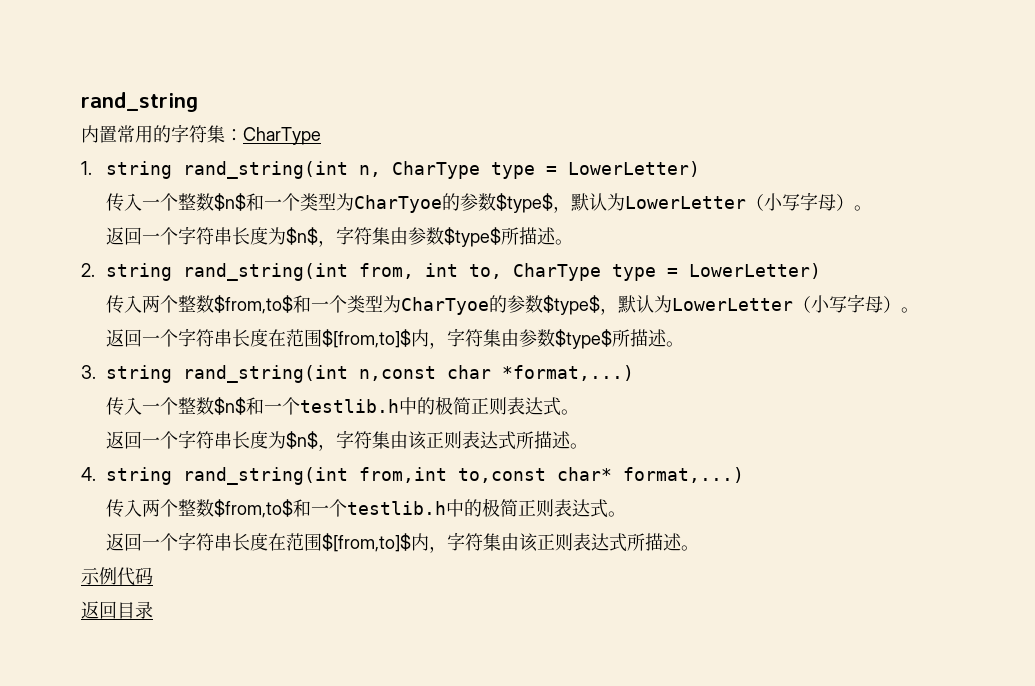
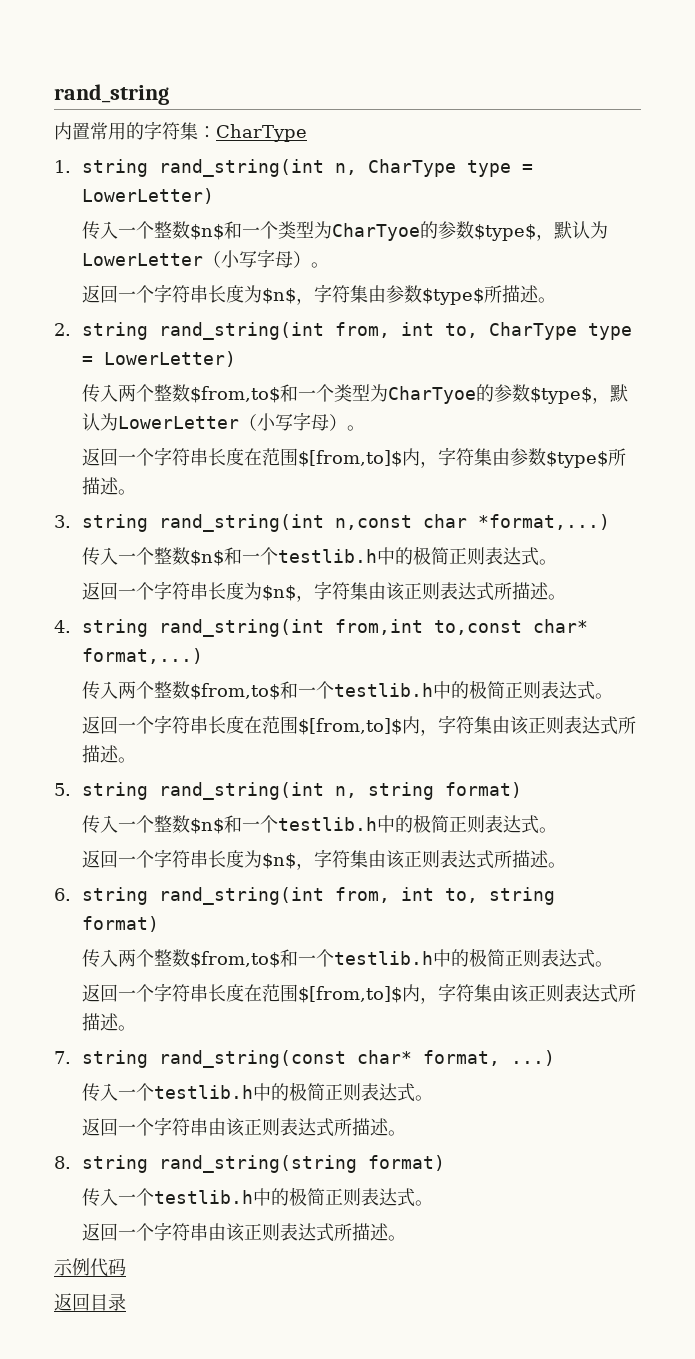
+ 5. string rand_string(int n, string format)
+ 传入一个整数$n$和一个testlib.h中的极简正则表达式。
+ 返回一个字符串长度为$n$，字符集由该正则表达式所描述。
+ 6. string rand_string(int from, int to, string format)
+ 传入两个整数$from,to$和一个testlib.h中的极简正则表达式。
+ 返回一个字符串长度在范围$[from,to]$内，字符集由该正则表达式所描述。
+ 7. string rand_string(const char* format, ...)
+ 传入一个testlib.h中的极简正则表达式。
+ 返回一个字符串由该正则表达式所描述。
+ 8. string rand_string(string format)
+ 传入一个testlib.h中的极简正则表达式。
+ 返回一个字符串由该正则表达式所描述。

